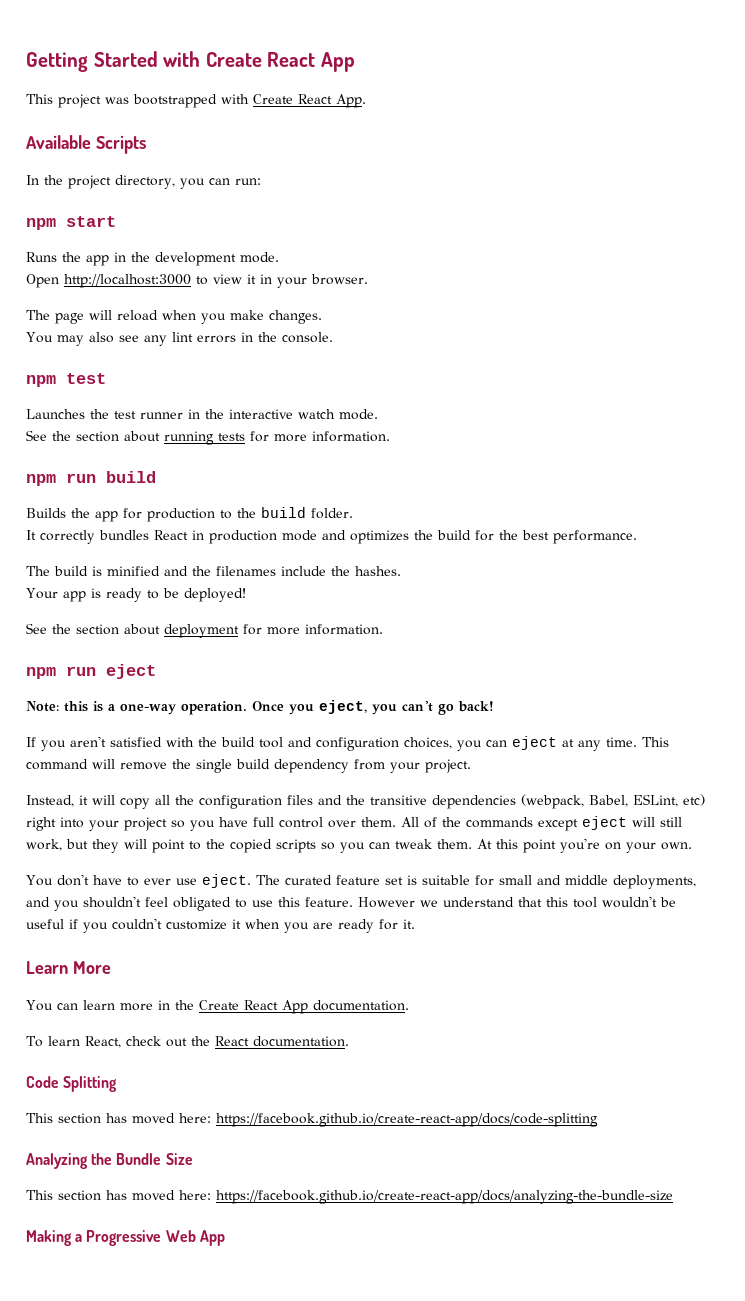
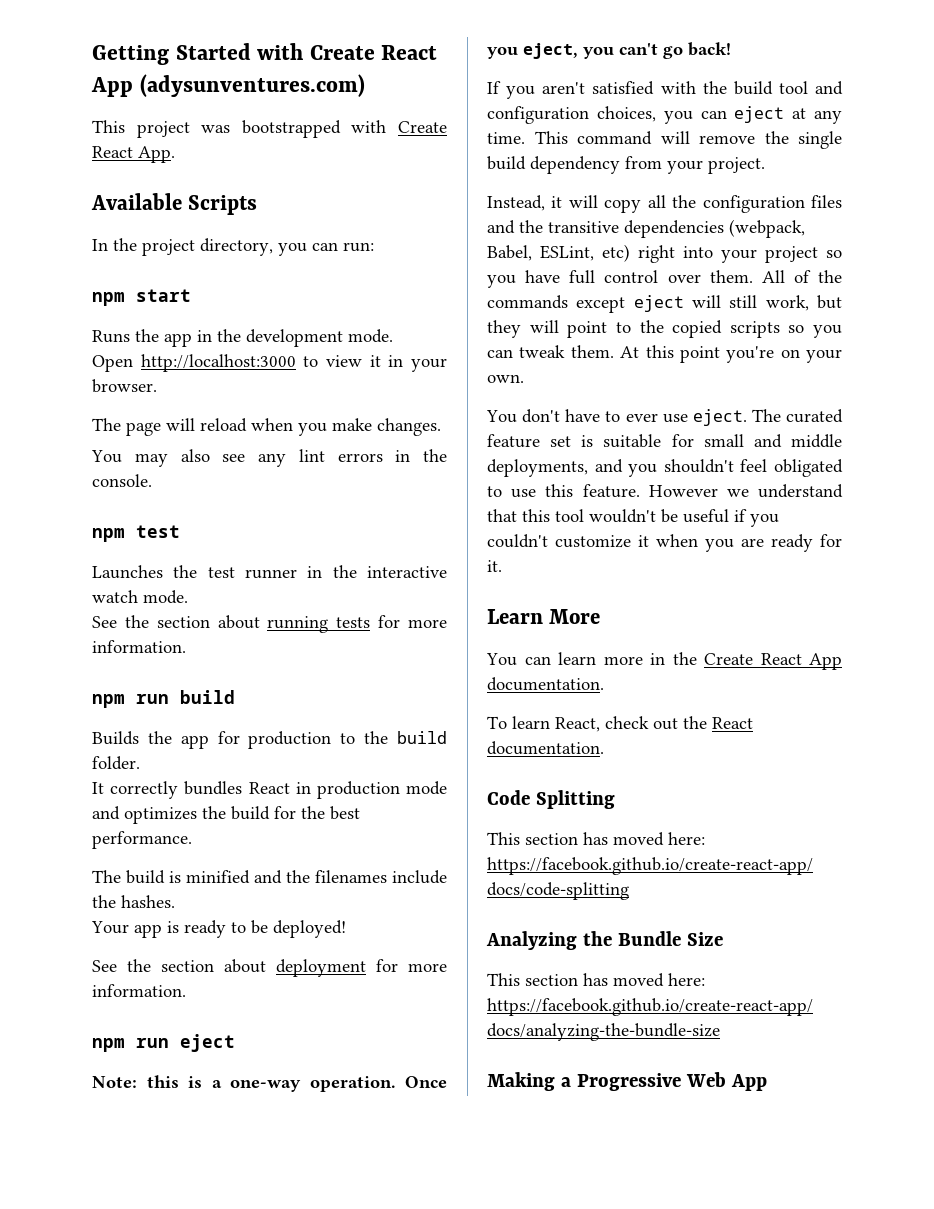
- Getting Started with Create React App
+ Getting Started with Create React App (adysunventures.com)

